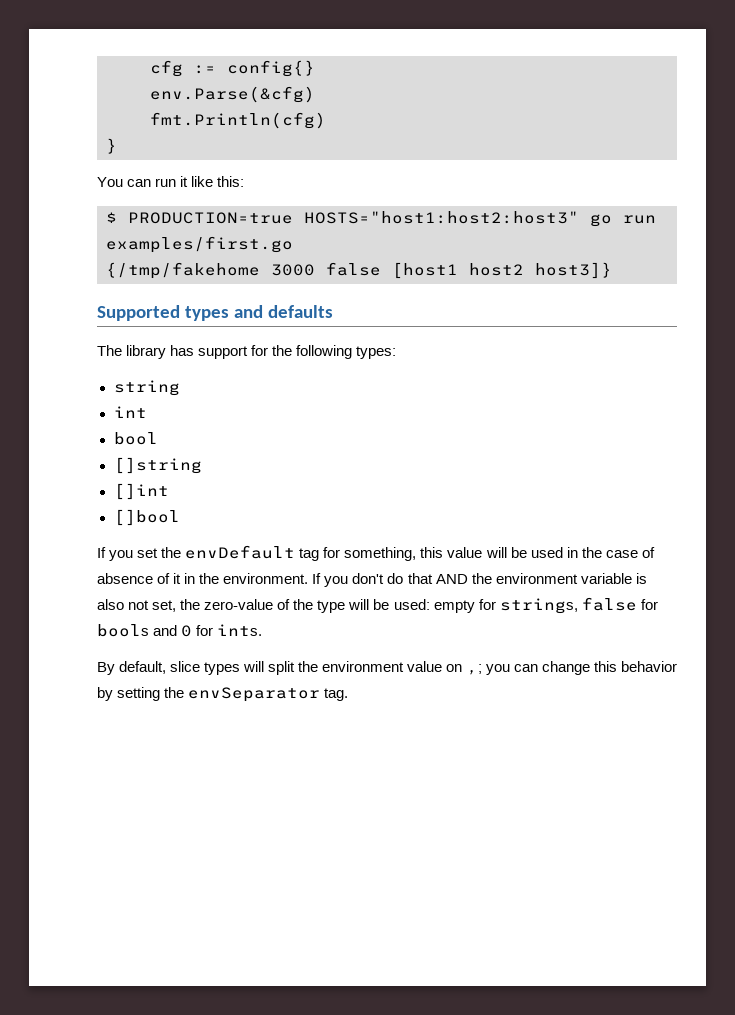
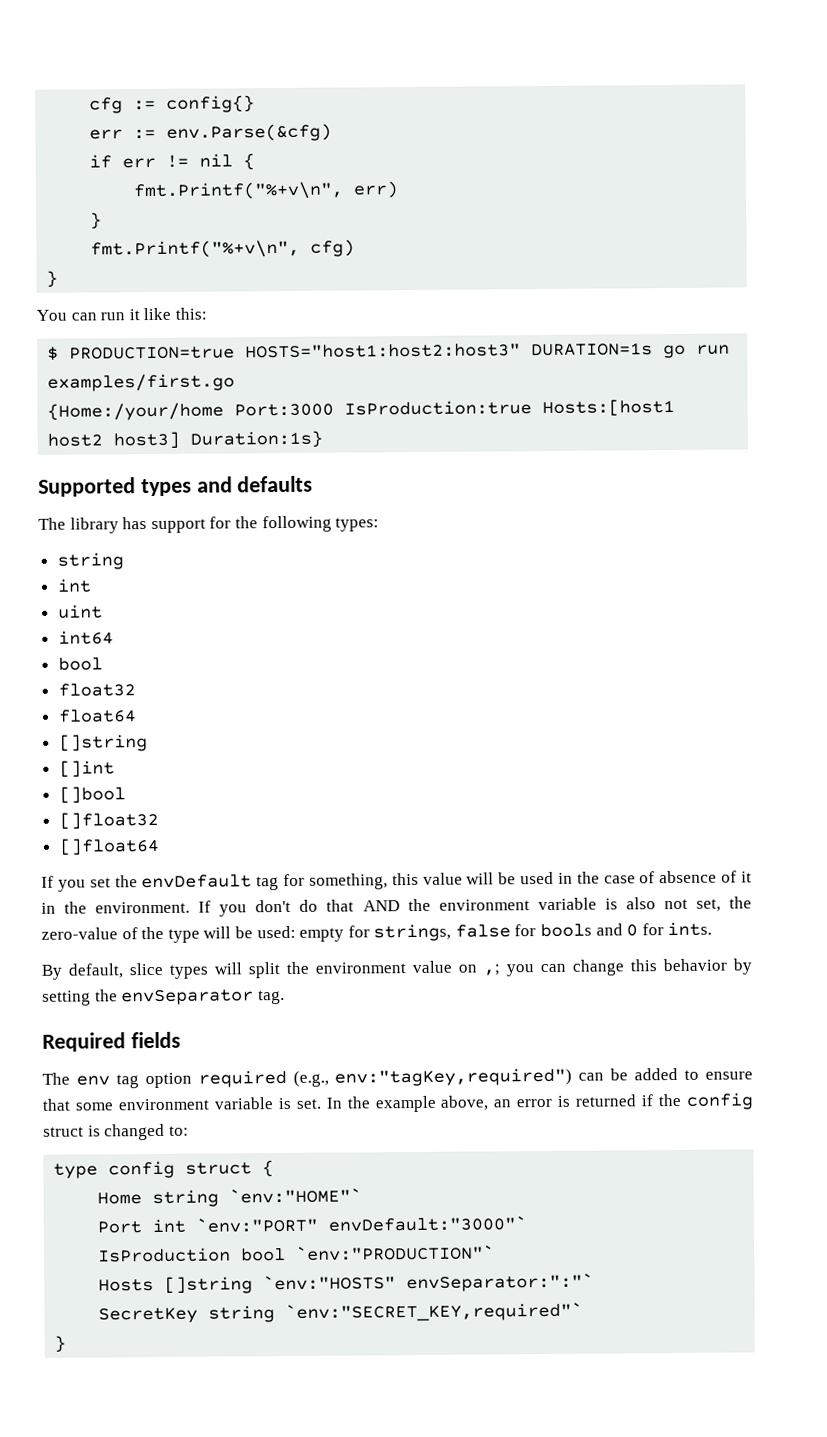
- env.Parse(&cfg)
+ err := env.Parse(&cfg)
- fmt.Println(cfg)
+ if err != nil {
+ fmt.Printf("%+v\n", err)
+ }
+ fmt.Printf("%+v\n", cfg)
- $ PRODUCTION=true HOSTS="host1:host2:host3" go run examples/first.go
+ $ PRODUCTION=true HOSTS="host1:host2:host3" DURATION=1s go run examples/first.go
- {/tmp/fakehome 3000 false [host1 host2 host3]}
+ {Home:/your/home Port:3000 IsProduction:true Hosts:[host1 host2 host3] Duration:1s}
+ uint
+ int64
  bool
+ float32
+ float64
+ []float32
+ []float64
+ Required fields
+ The env tag option required (e.g., env:"tagKey,required") can be added to ensure that some environment variable is set. In the example above, an error is returned if the config struct is changed to:
+ type config struct {
+ Home string `env:"HOME"`
+ Port int `env:"PORT" envDefault:"3000"`
+ IsProduction bool `env:"PRODUCTION"`
+ Hosts []string `env:"HOSTS" envSeparator:":"`
+ SecretKey string `env:"SECRET_KEY,required"`
+ }

